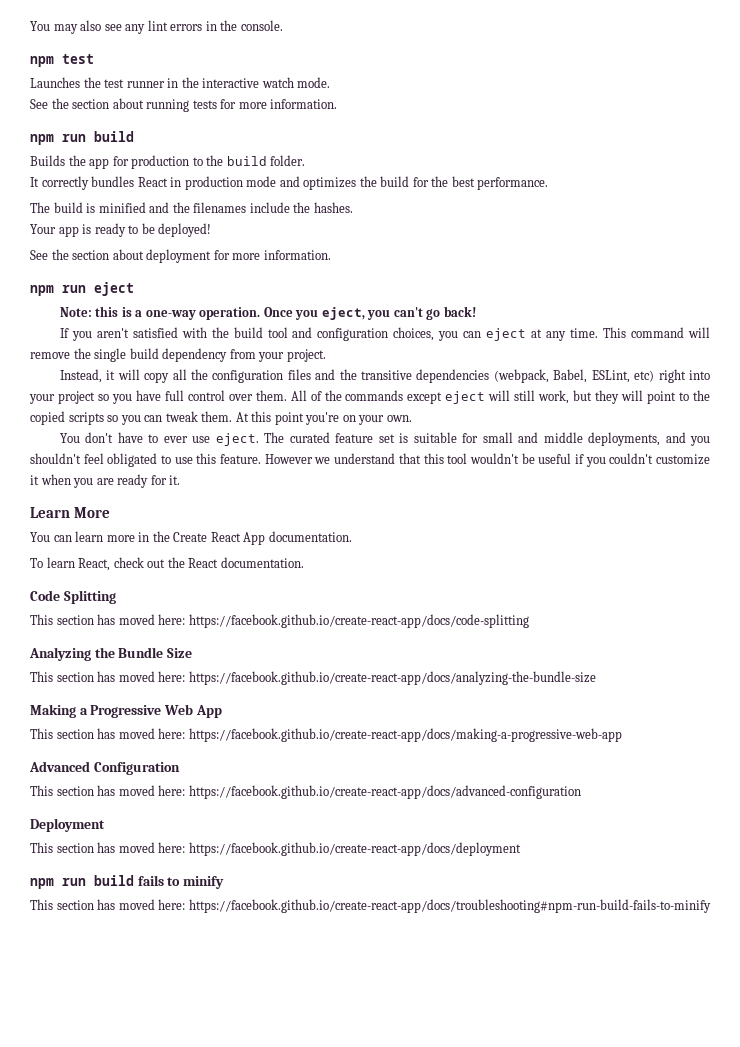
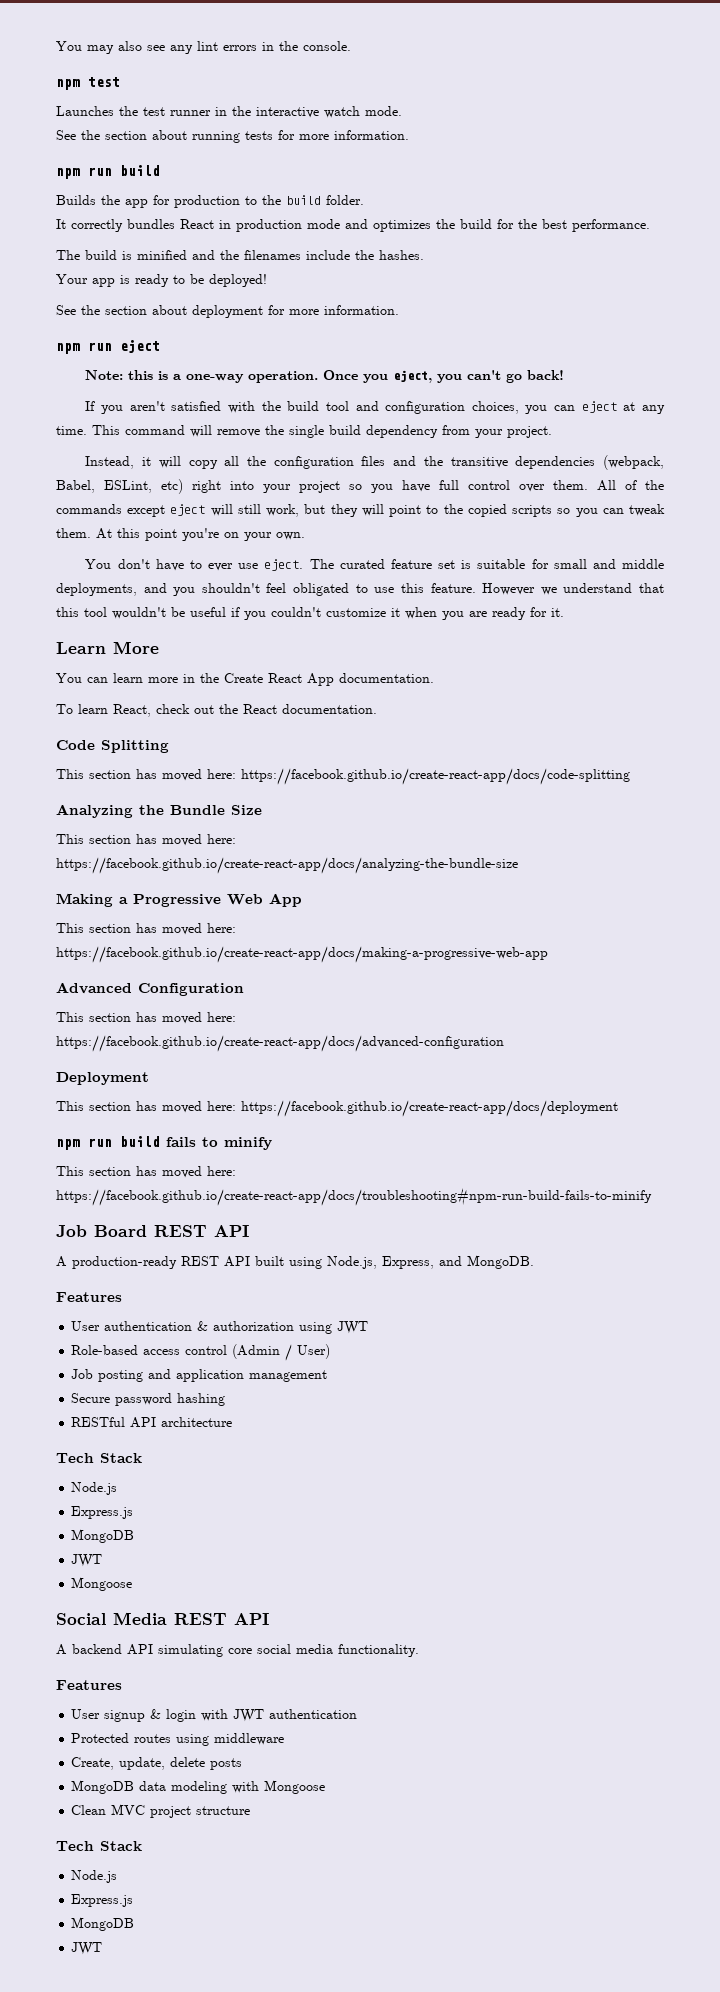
+ Job Board REST API
+ A production-ready REST API built using Node.js, Express, and MongoDB.
+ Features
+ User authentication & authorization using JWT
+ Role-based access control (Admin / User)
+ Job posting and application management
+ Secure password hashing
+ RESTful API architecture
+ Tech Stack
+ Node.js
+ Express.js
+ MongoDB
+ JWT
+ Mongoose
+ Social Media REST API
+ A backend API simulating core social media functionality.
+ Features
+ User signup & login with JWT authentication
+ Protected routes using middleware
+ Create, update, delete posts
+ MongoDB data modeling with Mongoose
+ Clean MVC project structure
+ Tech Stack
+ Node.js
+ Express.js
+ MongoDB
+ JWT

